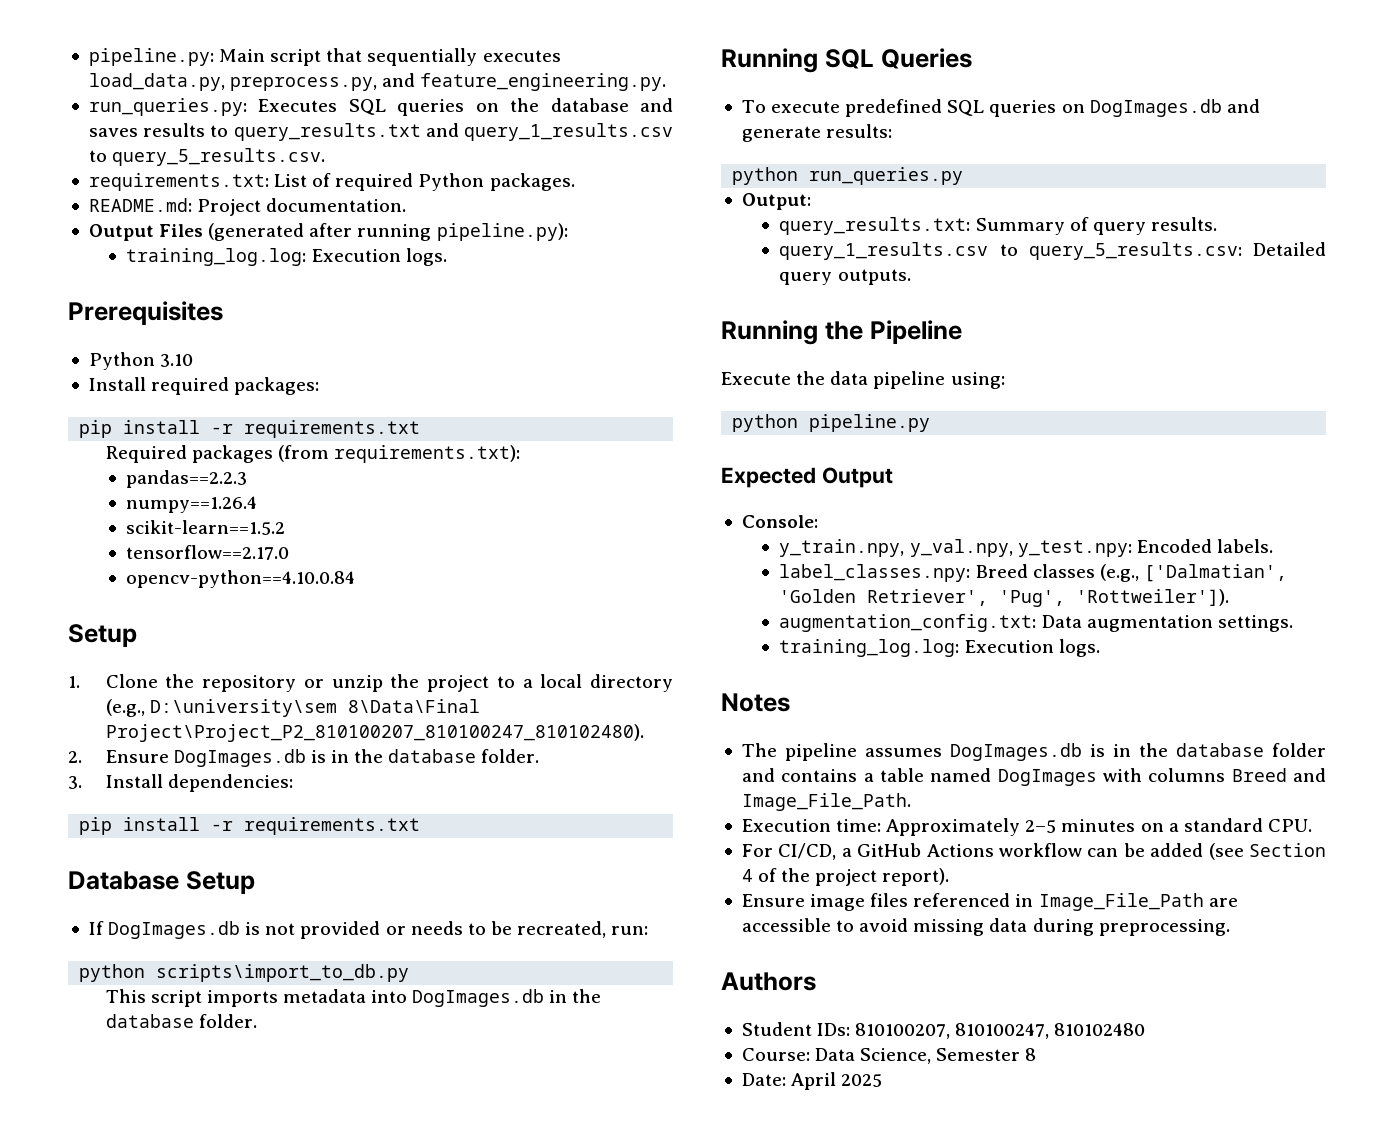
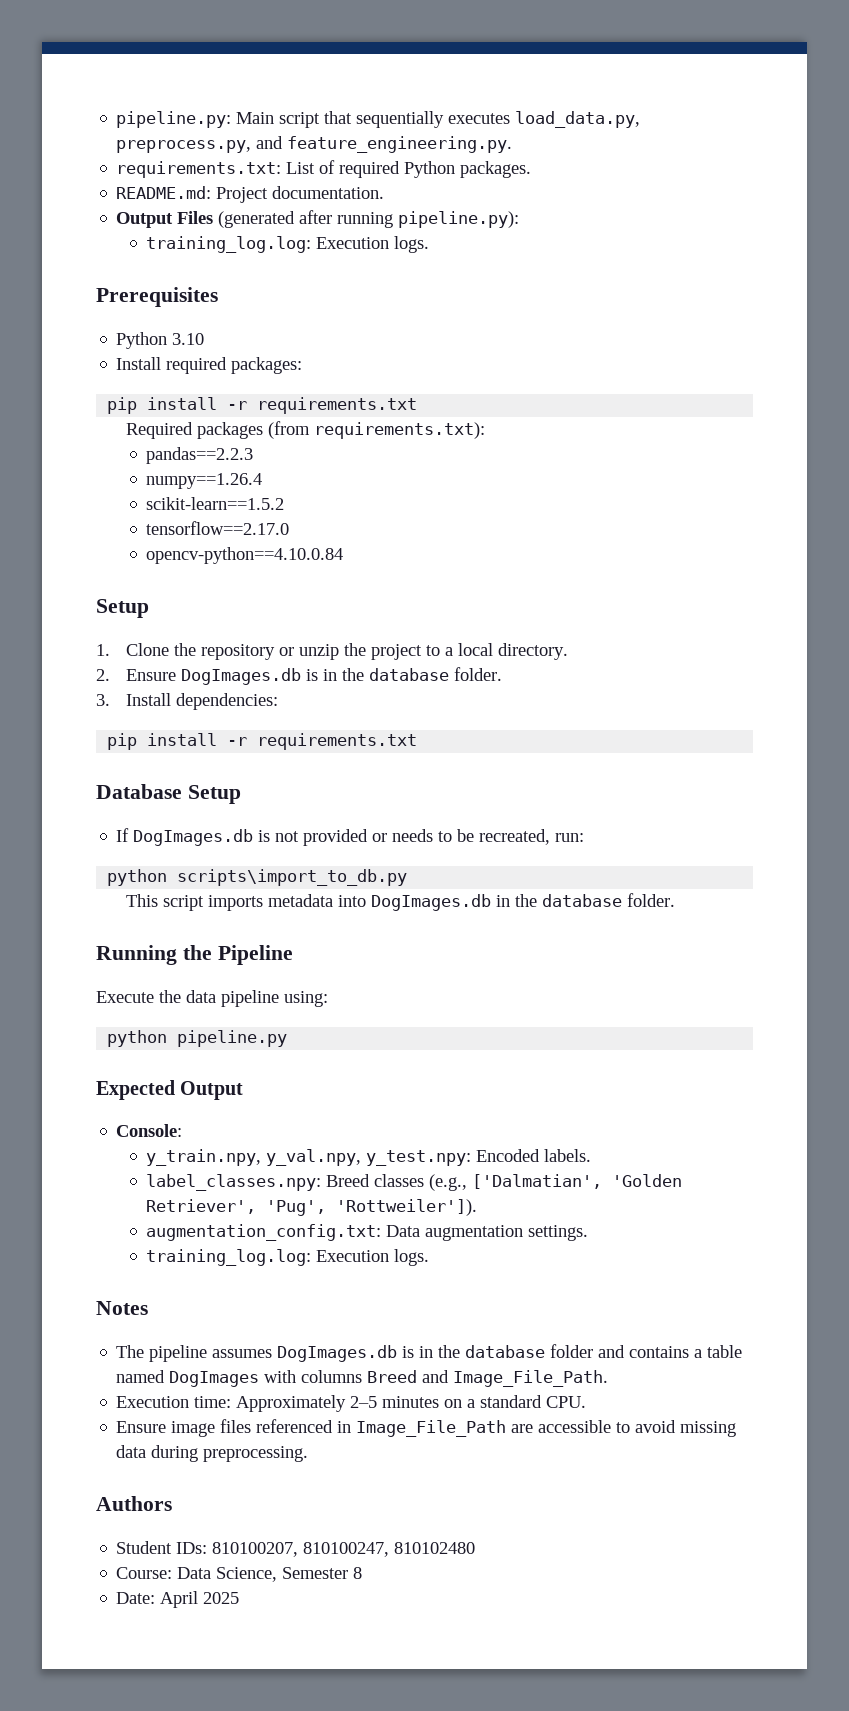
- run_queries.py: Executes SQL queries on the database and saves results to query_results.txt and query_1_results.csv to query_5_results.csv.
- 1. Clone the repository or unzip the project to a local directory (e.g., D:\university\sem 8\Data\Final Project\Project_P2_810100207_810100247_810102480).
+ 1. Clone the repository or unzip the project to a local directory.
- Running SQL Queries
- To execute predefined SQL queries on DogImages.db and generate results:
- python run_queries.py
- Output:
- query_results.txt: Summary of query results.
- query_1_results.csv to query_5_results.csv: Detailed query outputs.
- For CI/CD, a GitHub Actions workflow can be added (see Section 4 of the project report).

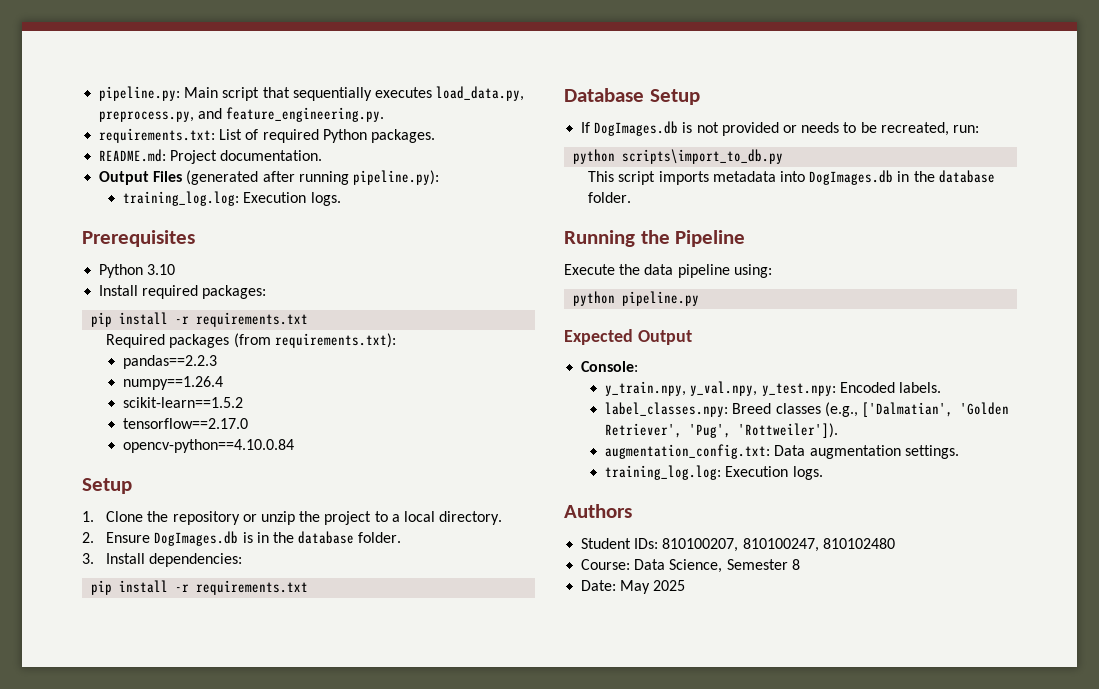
- Notes
- The pipeline assumes DogImages.db is in the database folder and contains a table named DogImages with columns Breed and Image_File_Path.
- Execution time: Approximately 2–5 minutes on a standard CPU.
- Ensure image files referenced in Image_File_Path are accessible to avoid missing data during preprocessing.
- Date: April 2025
+ Date: May 2025

